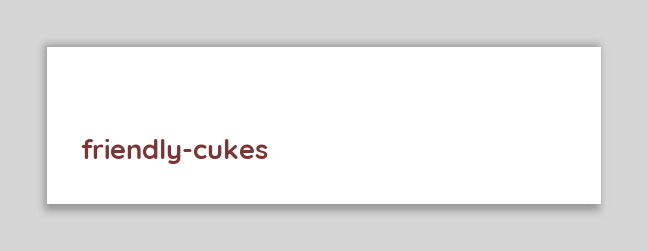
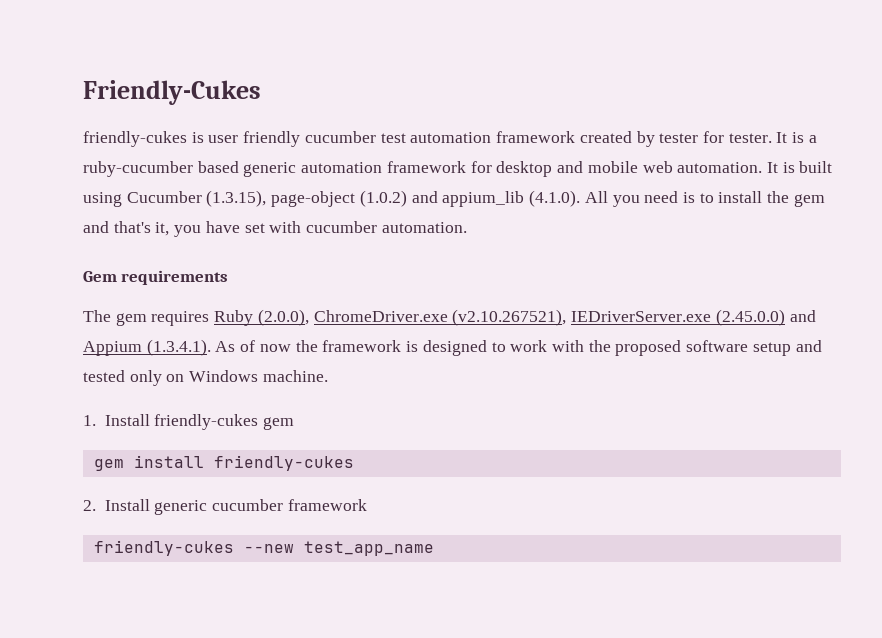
- friendly-cukes
+ Friendly-Cukes
+ friendly-cukes is user friendly cucumber test automation framework created by tester for tester. It is a ruby-cucumber based generic automation framework for desktop and mobile web automation. It is built using Cucumber (1.3.15), page-object (1.0.2) and appium_lib (4.1.0). All you need is to install the gem and that's it, you have set with cucumber automation.
+ Gem requirements
+ The gem requires Ruby (2.0.0), ChromeDriver.exe (v2.10.267521), IEDriverServer.exe (2.45.0.0) and Appium (1.3.4.1). As of now the framework is designed to work with the proposed software setup and tested only on Windows machine.
+ 1. Install friendly-cukes gem
+ gem install friendly-cukes
+ 2. Install generic cucumber framework
+ friendly-cukes --new test_app_name

